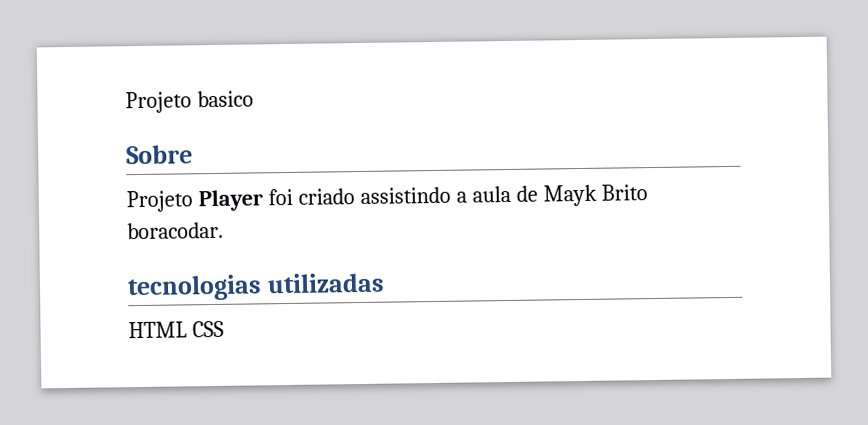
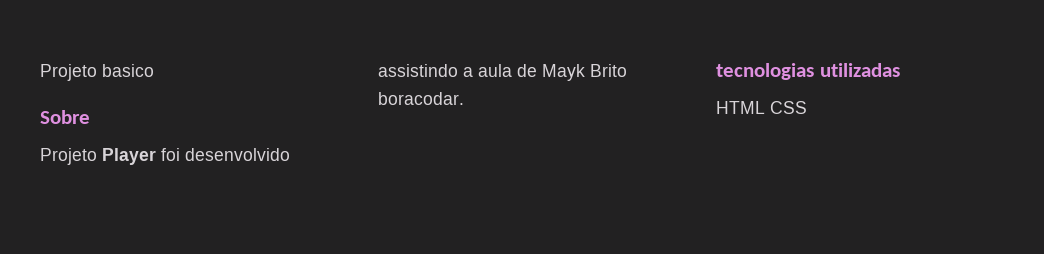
- Projeto Player foi criado assistindo a aula de Mayk Brito boracodar.
+ Projeto Player foi desenvolvido assistindo a aula de Mayk Brito boracodar.

